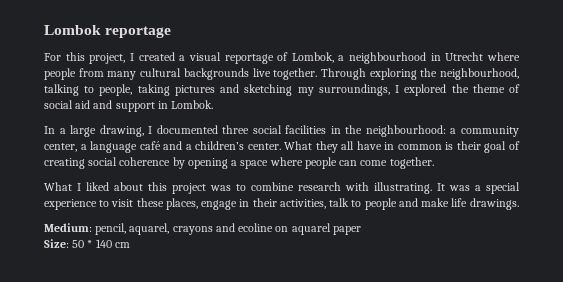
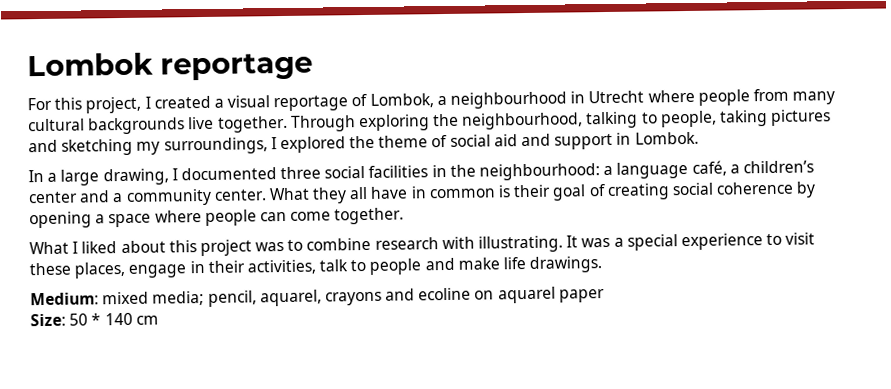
- In a large drawing, I documented three social facilities in the neighbourhood: a community center, a language café and a children’s center.
+ In a large drawing, I documented three social facilities in the neighbourhood: a language café, a children’s center and a community center.
- Medium: pencil, aquarel, crayons and ecoline on aquarel paper
+ Medium: mixed media; pencil, aquarel, crayons and ecoline on aquarel paper

